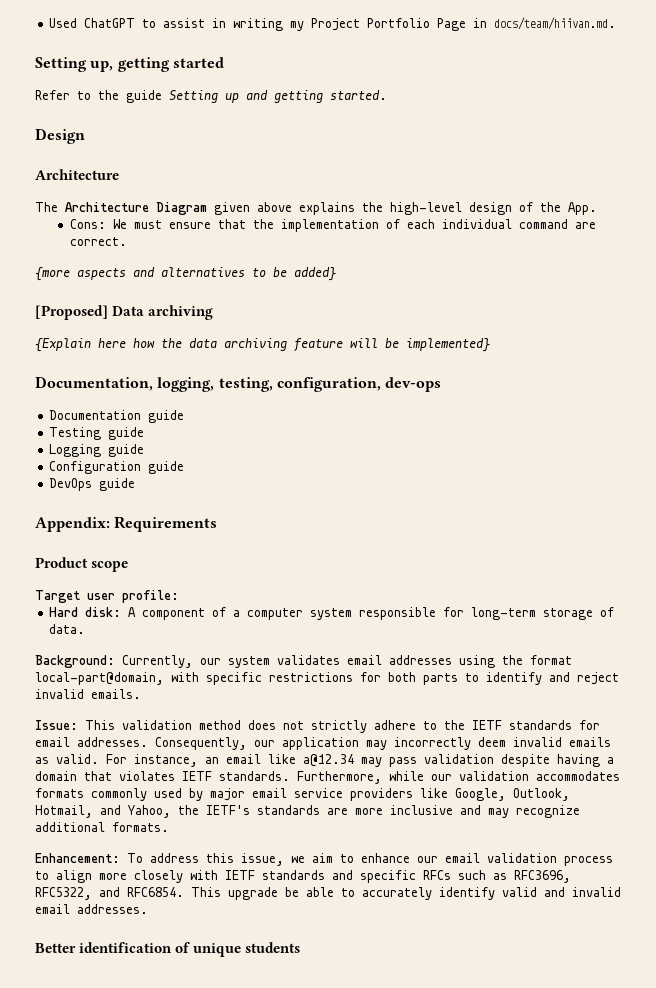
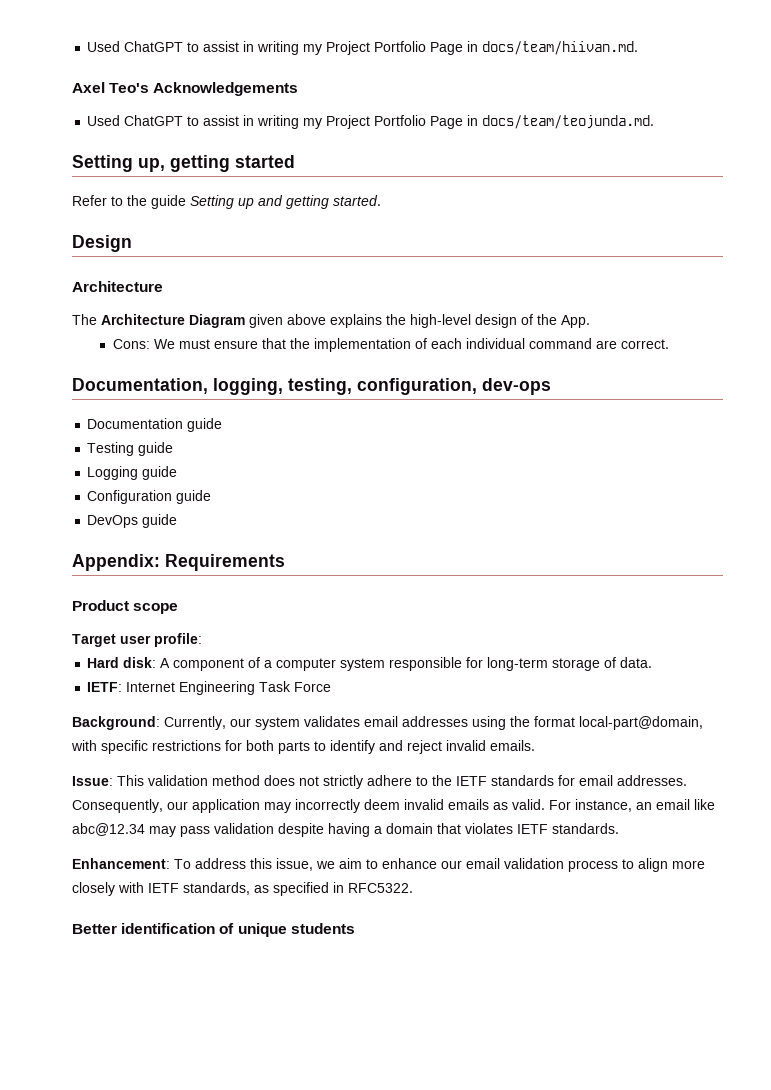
+ Axel Teo's Acknowledgements
+ Used ChatGPT to assist in writing my Project Portfolio Page in docs/team/teojunda.md.
- {more aspects and alternatives to be added}
- [Proposed] Data archiving
- {Explain here how the data archiving feature will be implemented}
+ IETF: Internet Engineering Task Force
- For instance, an email like a@12.34 may pass validation despite having a domain that violates IETF standards. Furthermore, while our validation accommodates formats commonly used by major email service providers like Google, Outlook, Hotmail, and Yahoo, the IETF's standards are more inclusive and may recognize additional formats.
+ For instance, an email like abc@12.34 may pass validation despite having a domain that violates IETF standards.
- Enhancement: To address this issue, we aim to enhance our email validation process to align more closely with IETF standards and specific RFCs such as RFC3696, RFC5322, and RFC6854. This upgrade be able to accurately identify valid and invalid email addresses.
+ Enhancement: To address this issue, we aim to enhance our email validation process to align more closely with IETF standards, as specified in RFC5322.

